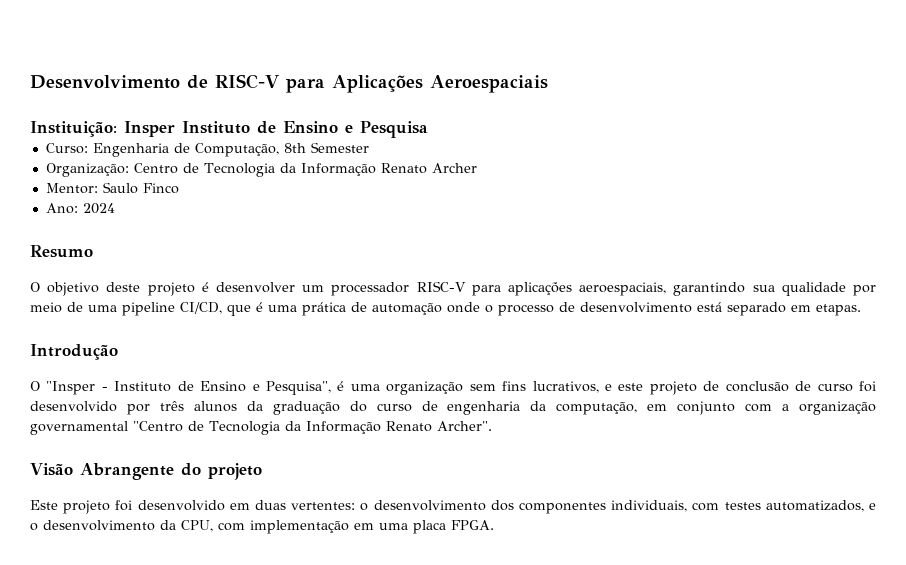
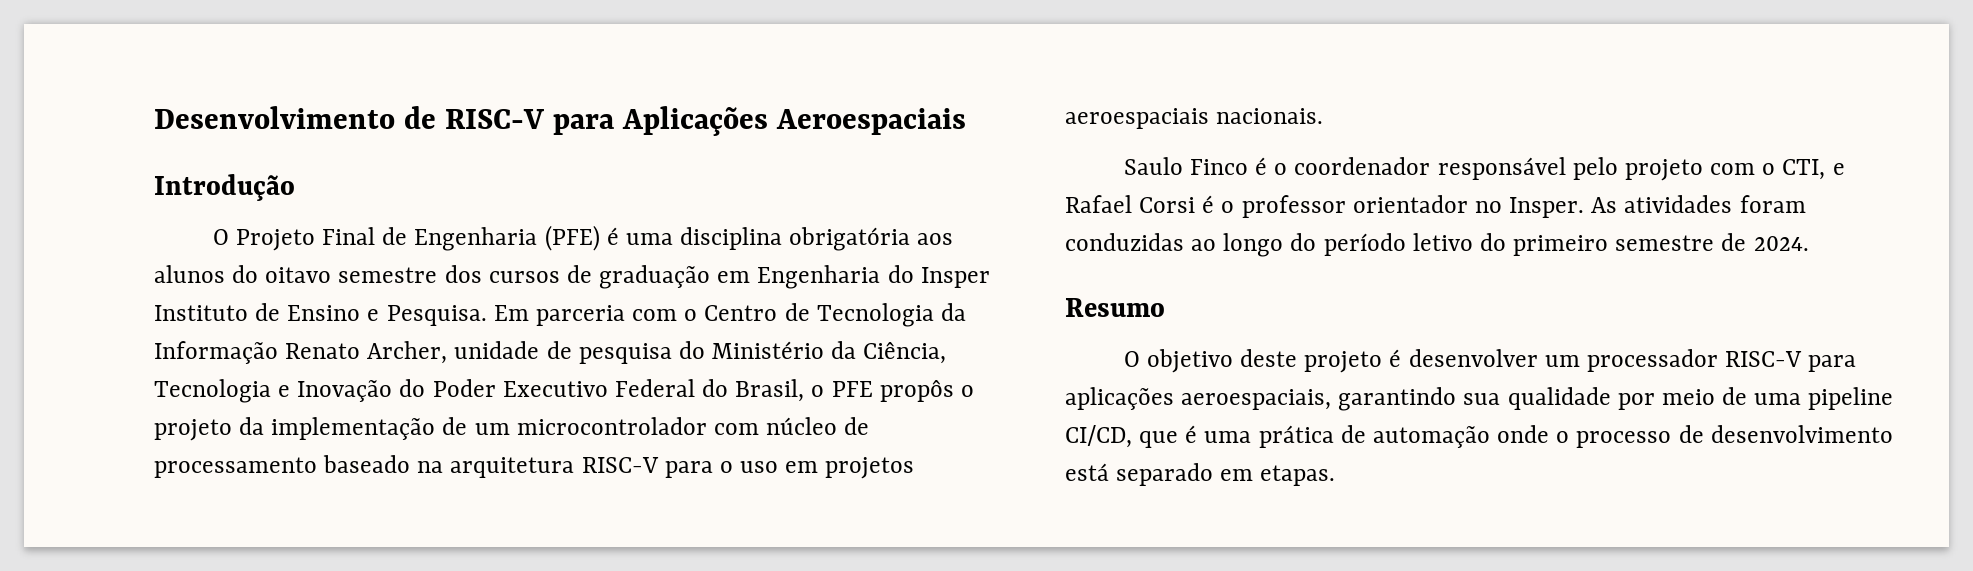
- Instituição: Insper Instituto de Ensino e Pesquisa
- Curso: Engenharia de Computação, 8th Semester
- Organização: Centro de Tecnologia da Informação Renato Archer
- Mentor: Saulo Finco
- Ano: 2024
+ Introdução
+ O Projeto Final de Engenharia (PFE) é uma disciplina obrigatória aos alunos do oitavo semestre dos cursos de graduação em Engenharia do Insper Instituto de Ensino e Pesquisa. Em parceria com o Centro de Tecnologia da Informação Renato Archer, unidade de pesquisa do Ministério da Ciência, Tecnologia e Inovação do Poder Executivo Federal do Brasil, o PFE propôs o projeto da implementação de um microcontrolador com núcleo de processamento baseado na arquitetura RISC-V para o uso em projetos aeroespaciais nacionais.
+ Saulo Finco é o coordenador responsável pelo projeto com o CTI, e Rafael Corsi é o professor orientador no Insper. As atividades foram conduzidas ao longo do período letivo do primeiro semestre de 2024.
- Introdução
- O "Insper - Instituto de Ensino e Pesquisa", é uma organização sem fins lucrativos, e este projeto de conclusão de curso foi desenvolvido por três alunos da graduação do curso de engenharia da computação, em conjunto com a organização governamental "Centro de Tecnologia da Informação Renato Archer".
- Visão Abrangente do projeto
- Este projeto foi desenvolvido em duas vertentes: o desenvolvimento dos componentes individuais, com testes automatizados, e o desenvolvimento da CPU, com implementação em uma placa FPGA.

